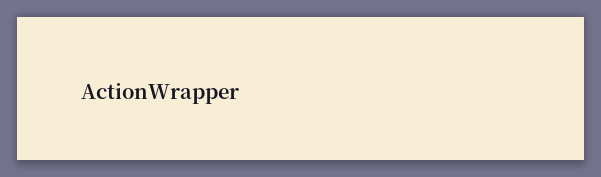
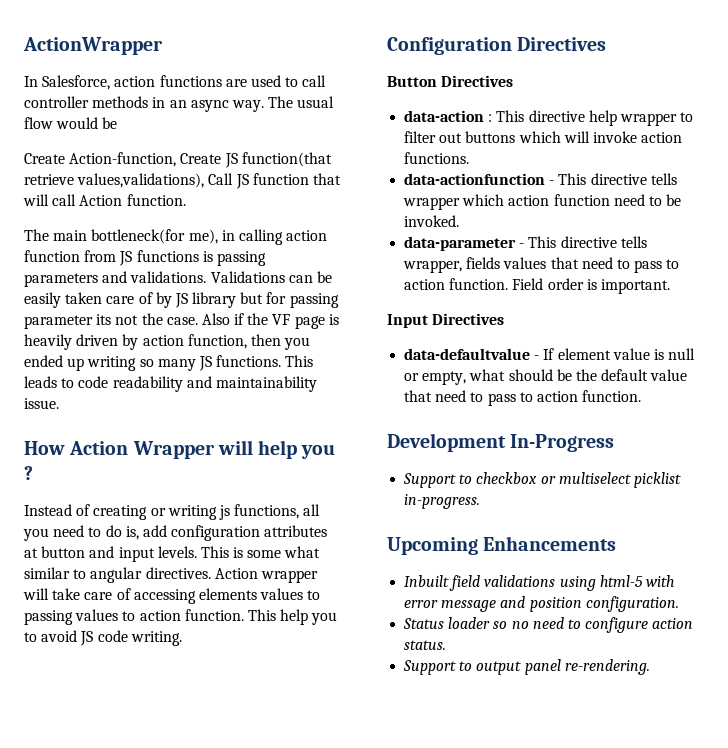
+ In Salesforce, action functions are used to call controller methods in an async way. The usual flow would be
+ Create Action-function, Create JS function(that retrieve values,validations), Call JS function that will call Action function.
+ The main bottleneck(for me), in calling action function from JS functions is passing parameters and validations. Validations can be easily taken care of by JS library but for passing parameter its not the case. Also if the VF page is heavily driven by action function, then you ended up writing so many JS functions. This leads to code readability and maintainability issue.
+ How Action Wrapper will help you ?
+ Instead of creating or writing js functions, all you need to do is, add configuration attributes at button and input levels. This is some what similar to angular directives. Action wrapper will take care of accessing elements values to passing values to action function. This help you to avoid JS code writing.
+ Configuration Directives
+ Button Directives
+ data-action : This directive help wrapper to filter out buttons which will invoke action functions.
+ data-actionfunction - This directive tells wrapper which action function need to be invoked.
+ data-parameter - This directive tells wrapper, fields values that need to pass to action function. Field order is important.
+ Input Directives
+ data-defaultvalue - If element value is null or empty, what should be the default value that need to pass to action function.
+ Development In-Progress
+ Support to checkbox or multiselect picklist in-progress.
+ Upcoming Enhancements
+ Inbuilt field validations using html-5 with error message and position configuration.
+ Status loader so no need to configure action status.
+ Support to output panel re-rendering.

